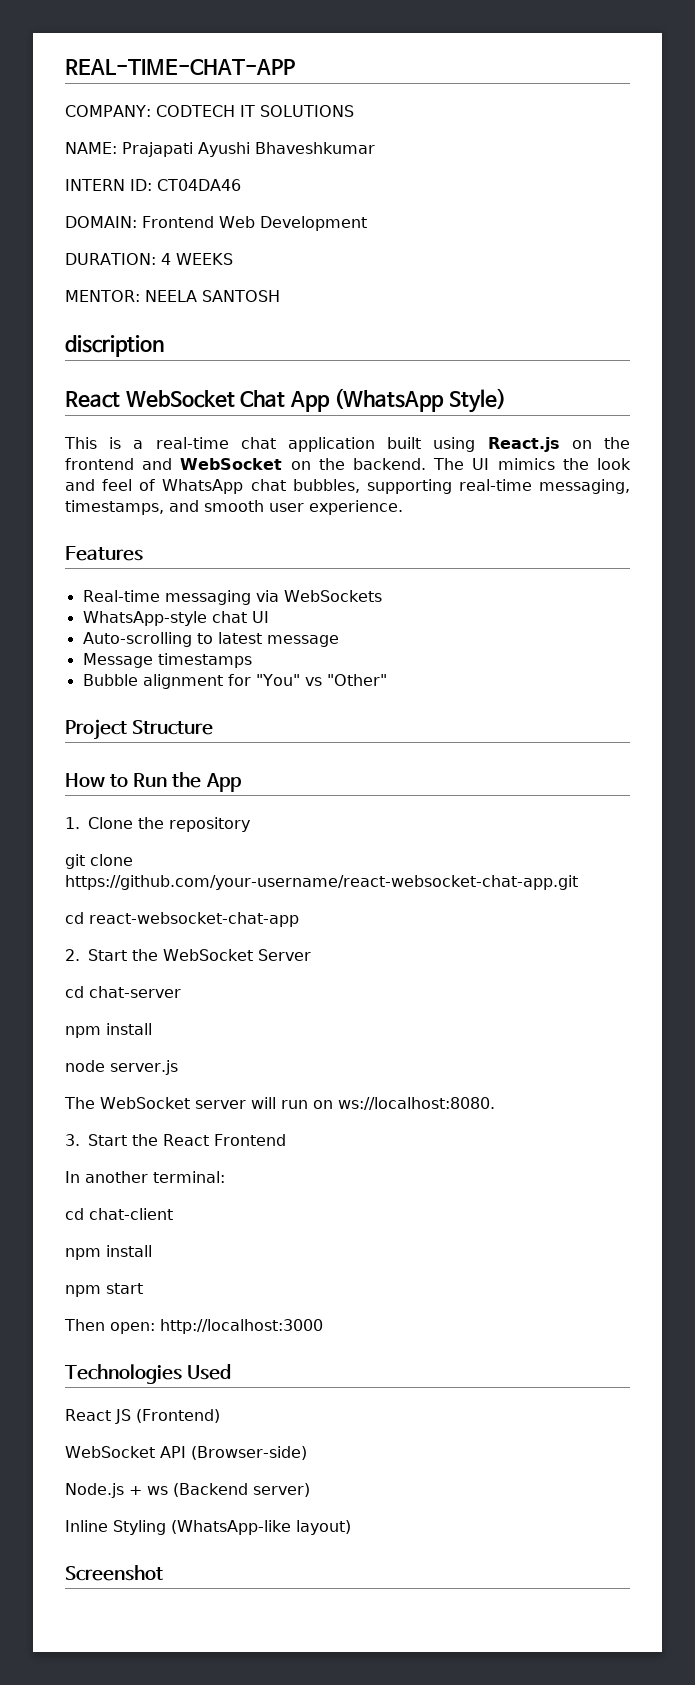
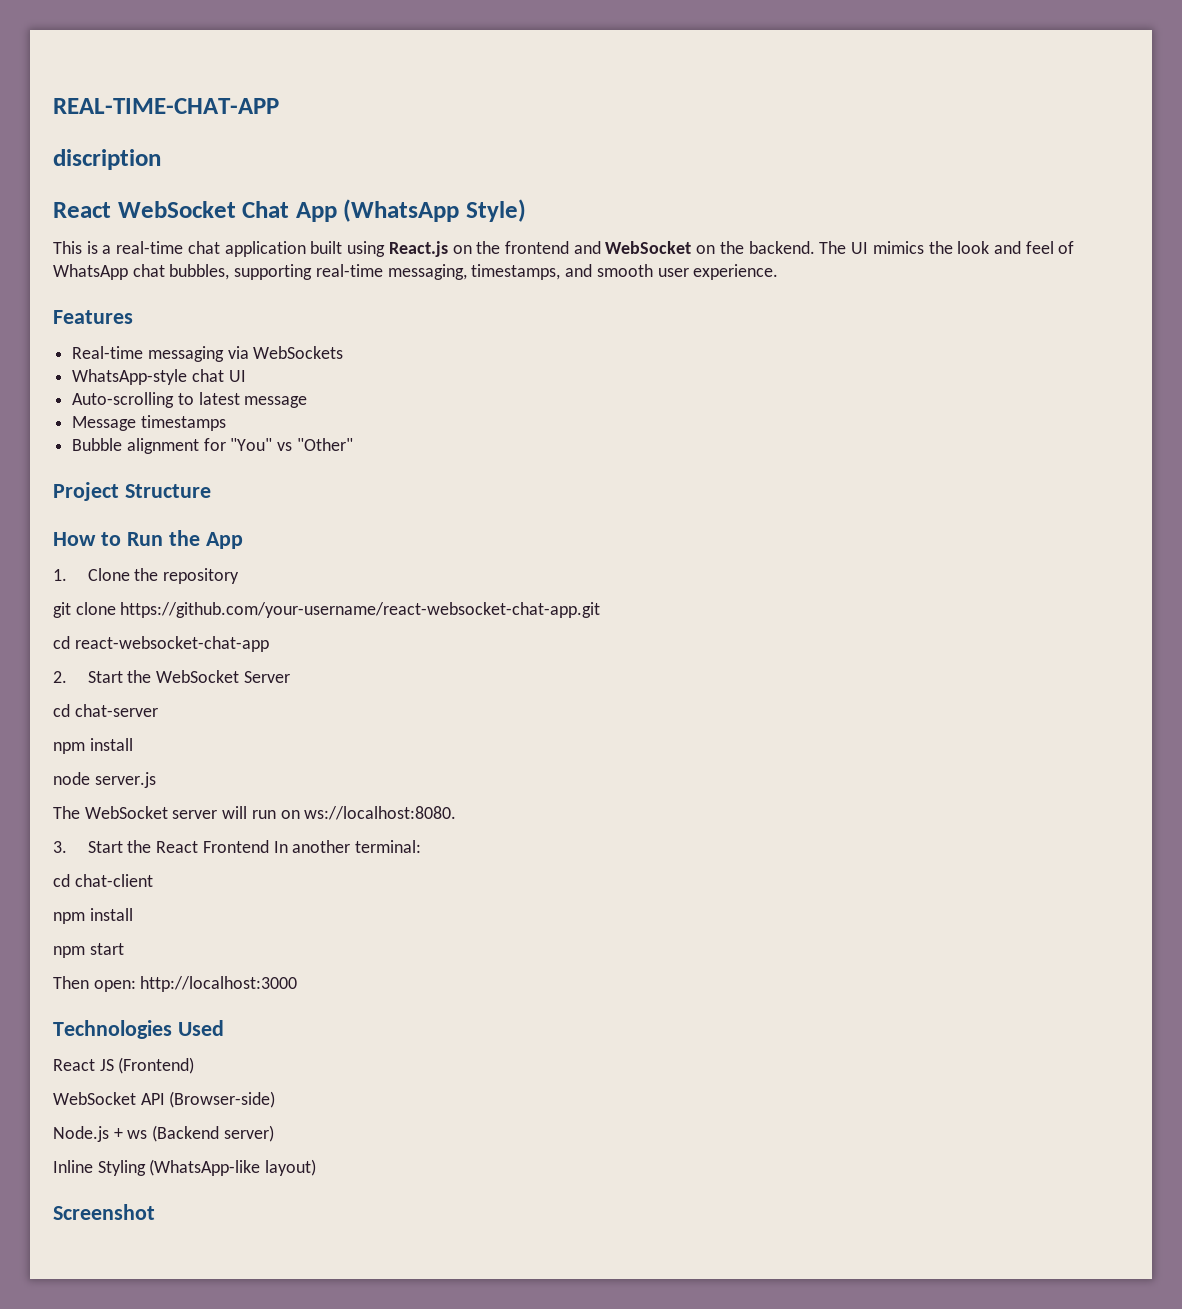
- COMPANY: CODTECH IT SOLUTIONS
- NAME: Prajapati Ayushi Bhaveshkumar
- INTERN ID: CT04DA46
- DOMAIN: Frontend Web Development
- DURATION: 4 WEEKS
- MENTOR: NEELA SANTOSH
- 3. Start the React Frontend
- In another terminal:
+ 3. Start the React Frontend In another terminal:

